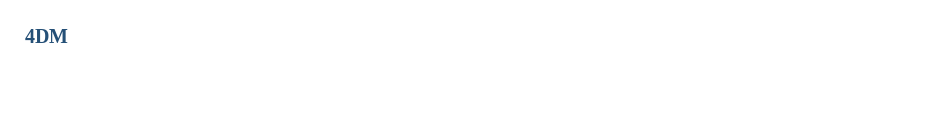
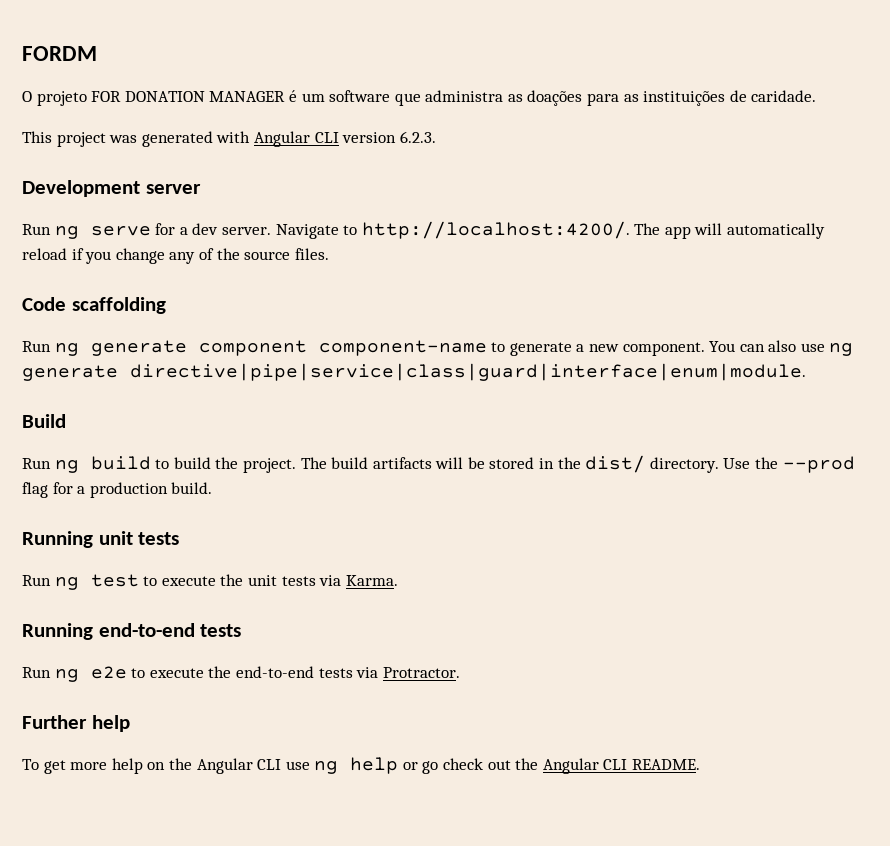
- 4DM
+ FORDM
+ O projeto FOR DONATION MANAGER é um software que administra as doações para as instituições de caridade.
+ This project was generated with Angular CLI version 6.2.3.
+ Development server
+ Run ng serve for a dev server. Navigate to http://localhost:4200/. The app will automatically reload if you change any of the source files.
+ Code scaffolding
+ Run ng generate component component-name to generate a new component. You can also use ng generate directive|pipe|service|class|guard|interface|enum|module.
+ Build
+ Run ng build to build the project. The build artifacts will be stored in the dist/ directory. Use the --prod flag for a production build.
+ Running unit tests
+ Run ng test to execute the unit tests via Karma.
+ Running end-to-end tests
+ Run ng e2e to execute the end-to-end tests via Protractor.
+ Further help
+ To get more help on the Angular CLI use ng help or go check out the Angular CLI README.

